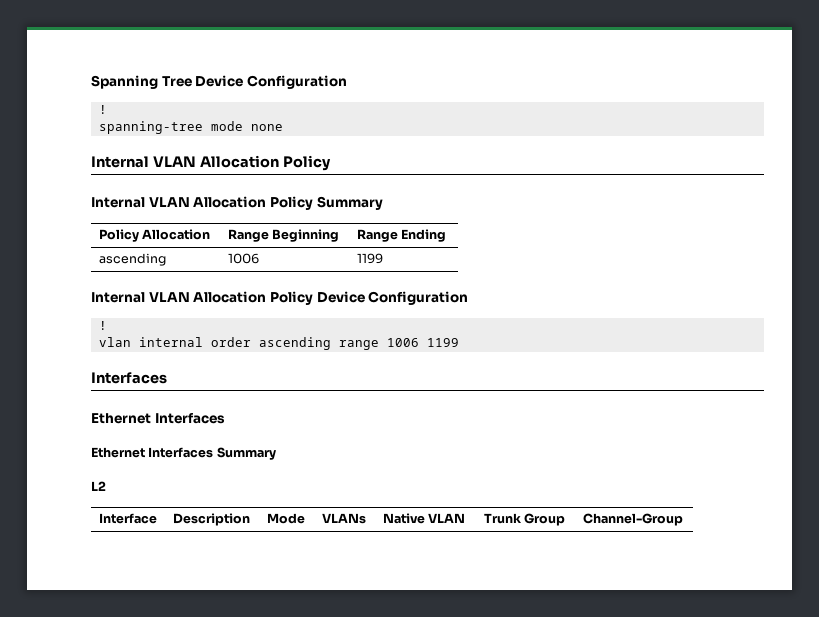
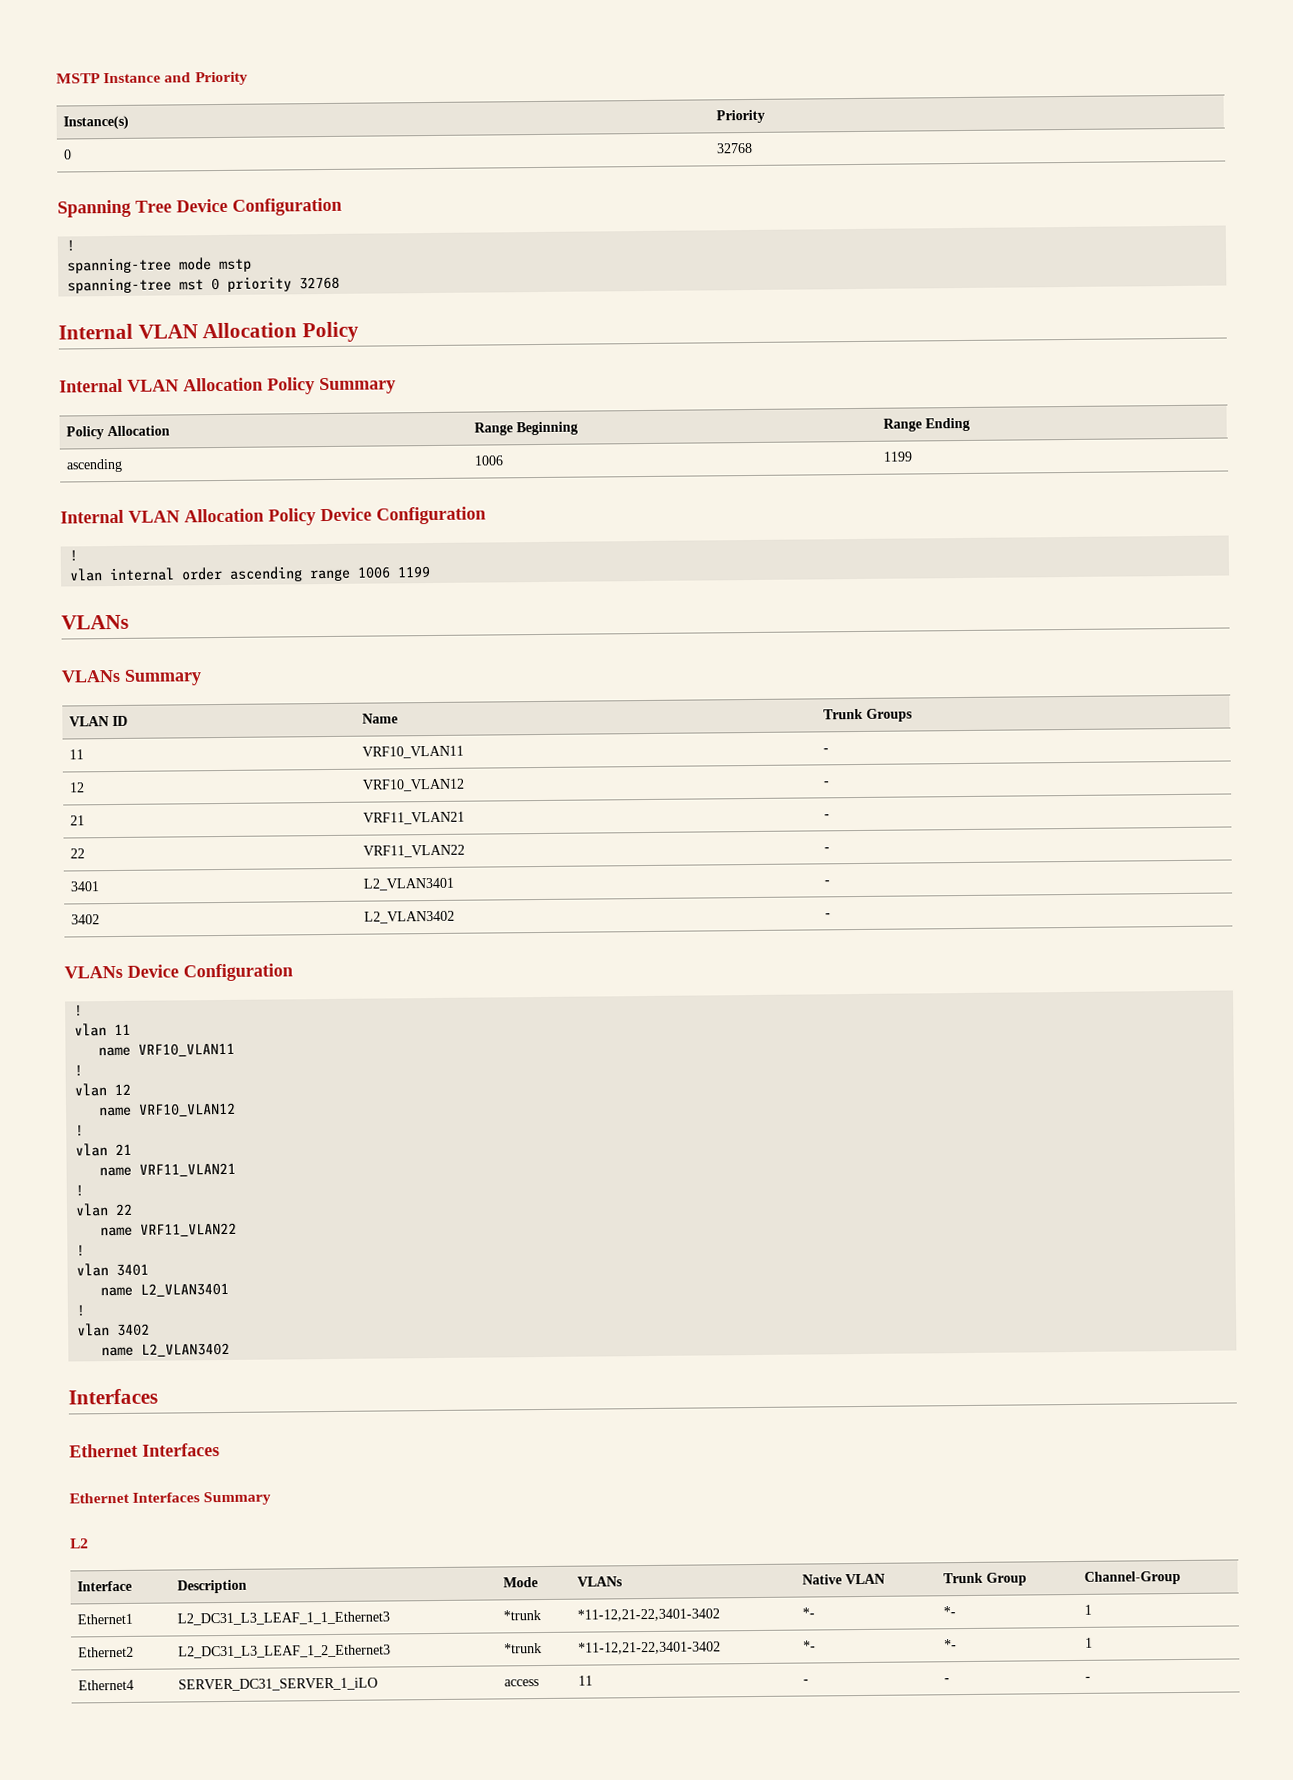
+ MSTP Instance and Priority
+ Instance(s) | Priority
+ 0 | 32768
- spanning-tree mode none
+ spanning-tree mode mstp
+ spanning-tree mst 0 priority 32768
  vlan internal order ascending range 1006 1199
+ VLANs
+ VLANs Summary
+ VLAN ID | Name | Trunk Groups
+ 11 | VRF10_VLAN11 | -
+ 12 | VRF10_VLAN12 | -
+ 21 | VRF11_VLAN21 | -
+ 22 | VRF11_VLAN22 | -
+ 3401 | L2_VLAN3401 | -
+ 3402 | L2_VLAN3402 | -
+ VLANs Device Configuration
+ !
+ vlan 11
+ name VRF10_VLAN11
+ !
+ vlan 12
+ name VRF10_VLAN12
+ !
+ vlan 21
+ name VRF11_VLAN21
+ !
+ vlan 22
+ name VRF11_VLAN22
+ !
+ vlan 3401
+ name L2_VLAN3401
+ !
+ vlan 3402
+ name L2_VLAN3402
+ Ethernet1 | L2_DC31_L3_LEAF_1_1_Ethernet3 | *trunk | *11-12,21-22,3401-3402 | *- | *- | 1
+ Ethernet2 | L2_DC31_L3_LEAF_1_2_Ethernet3 | *trunk | *11-12,21-22,3401-3402 | *- | *- | 1
+ Ethernet4 | SERVER_DC31_SERVER_1_iLO | access | 11 | - | - | -

